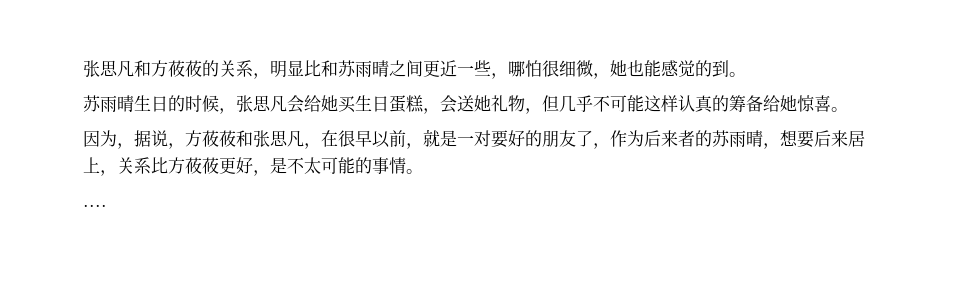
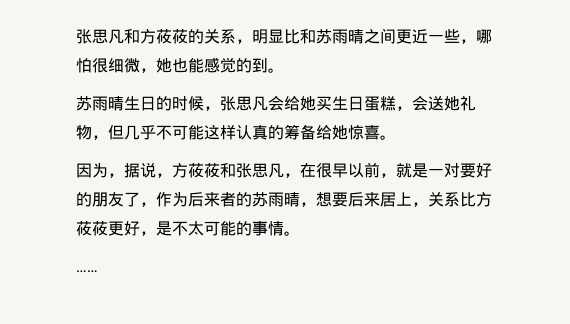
- ....
+ ……

